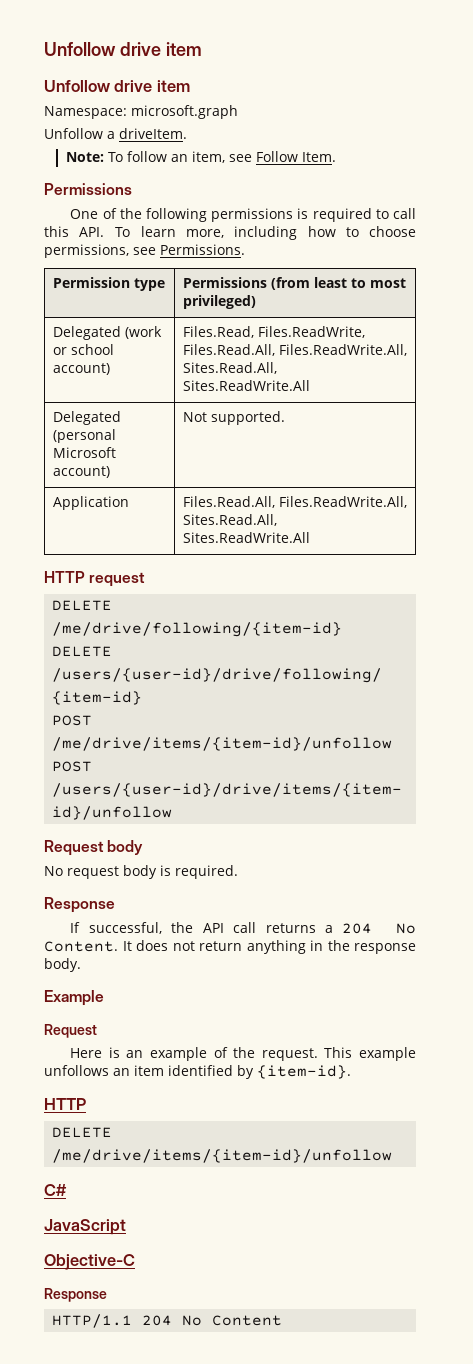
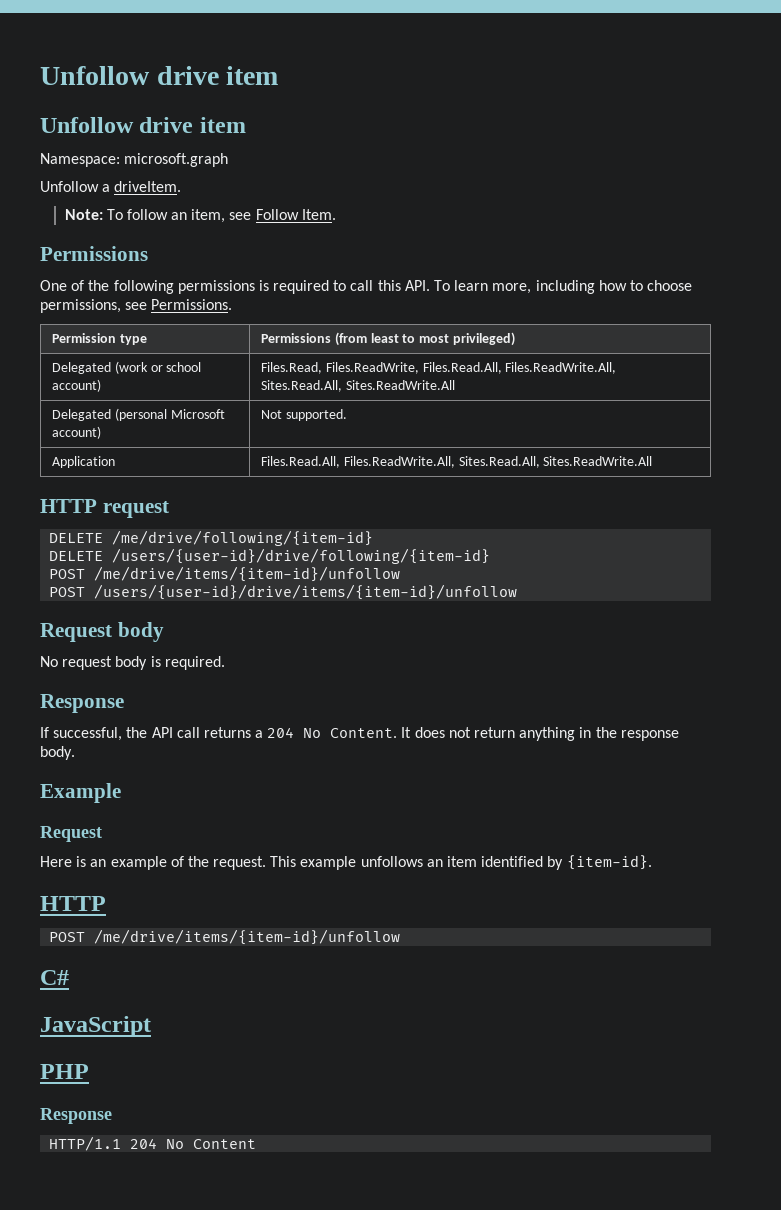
  This example unfollows an item identified by {item-id}.
  HTTP
- DELETE /me/drive/items/{item-id}/unfollow
+ POST /me/drive/items/{item-id}/unfollow
- Objective-C
+ PHP

